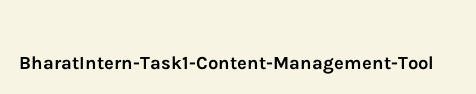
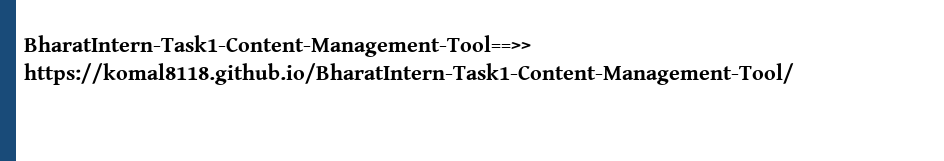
- BharatIntern-Task1-Content-Management-Tool
+ BharatIntern-Task1-Content-Management-Tool==>> https://komal8118.github.io/BharatIntern-Task1-Content-Management-Tool/

